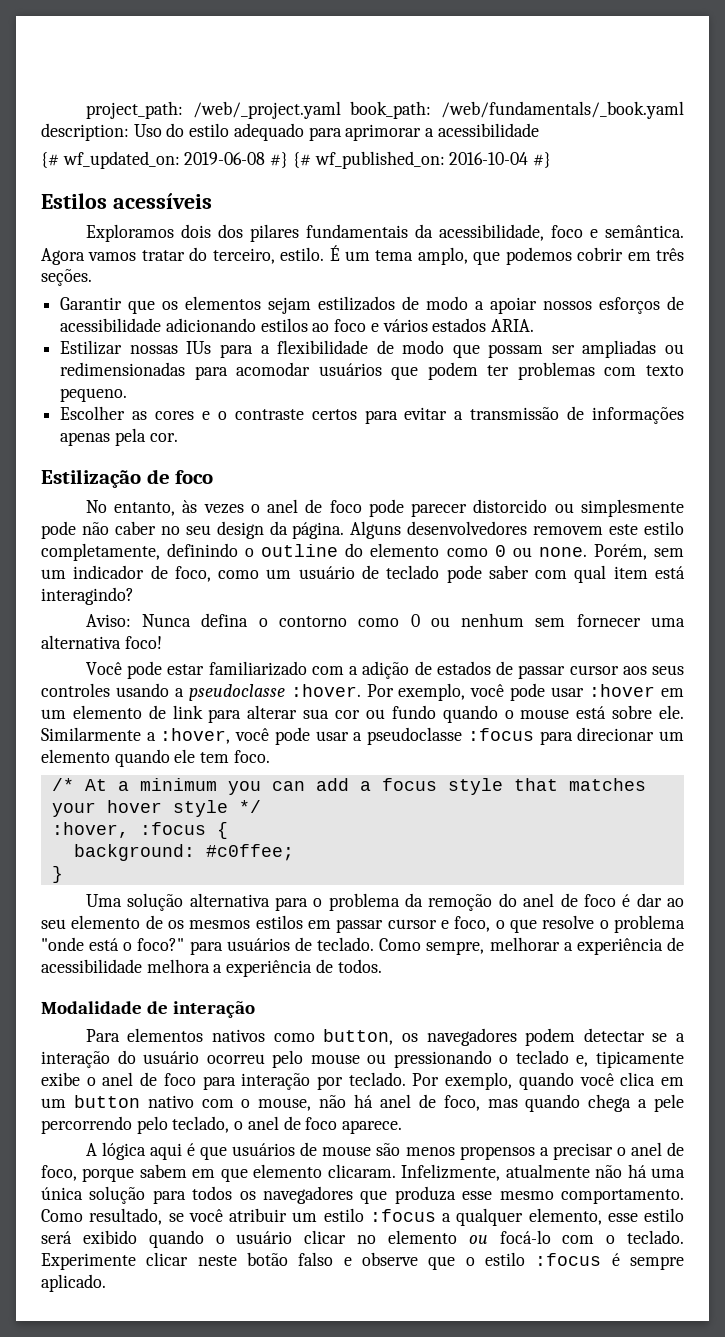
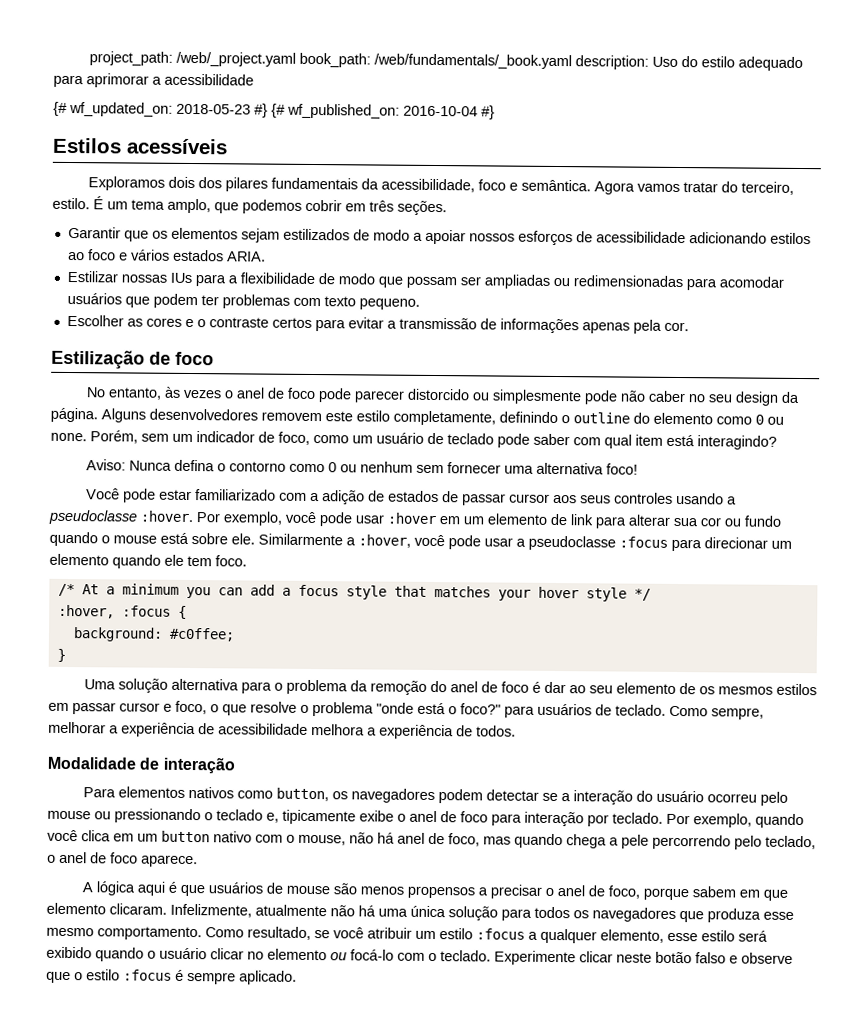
- {# wf_updated_on: 2019-06-08 #} {# wf_published_on: 2016-10-04 #}
+ {# wf_updated_on: 2018-05-23 #} {# wf_published_on: 2016-10-04 #}

